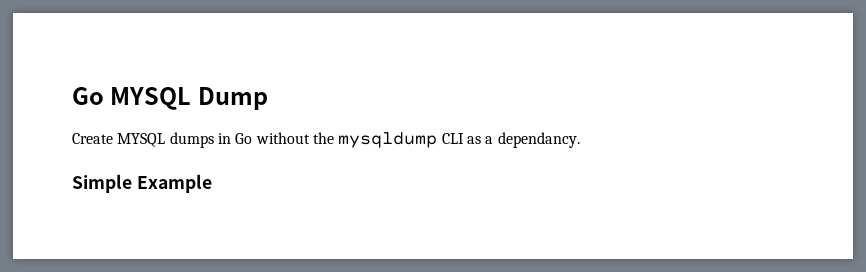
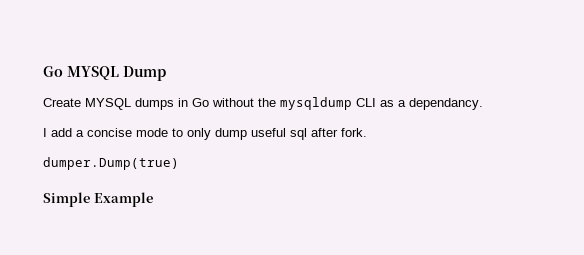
+ I add a concise mode to only dump useful sql after fork.
+ dumper.Dump(true)

